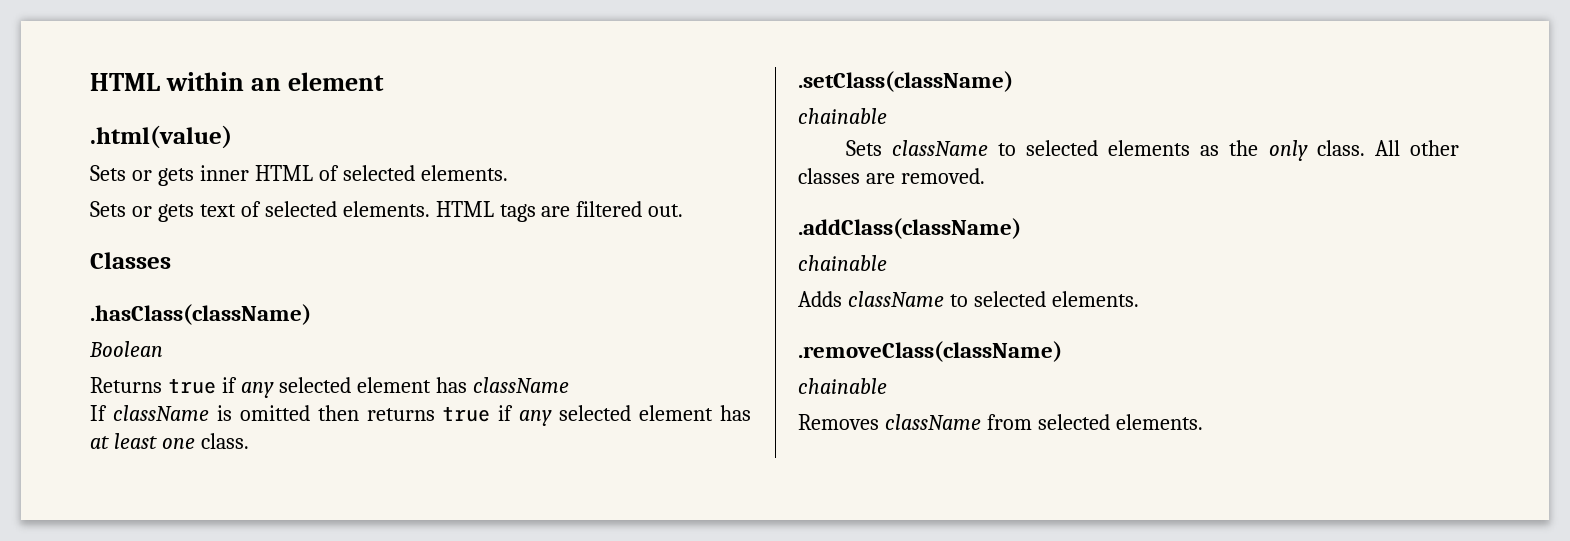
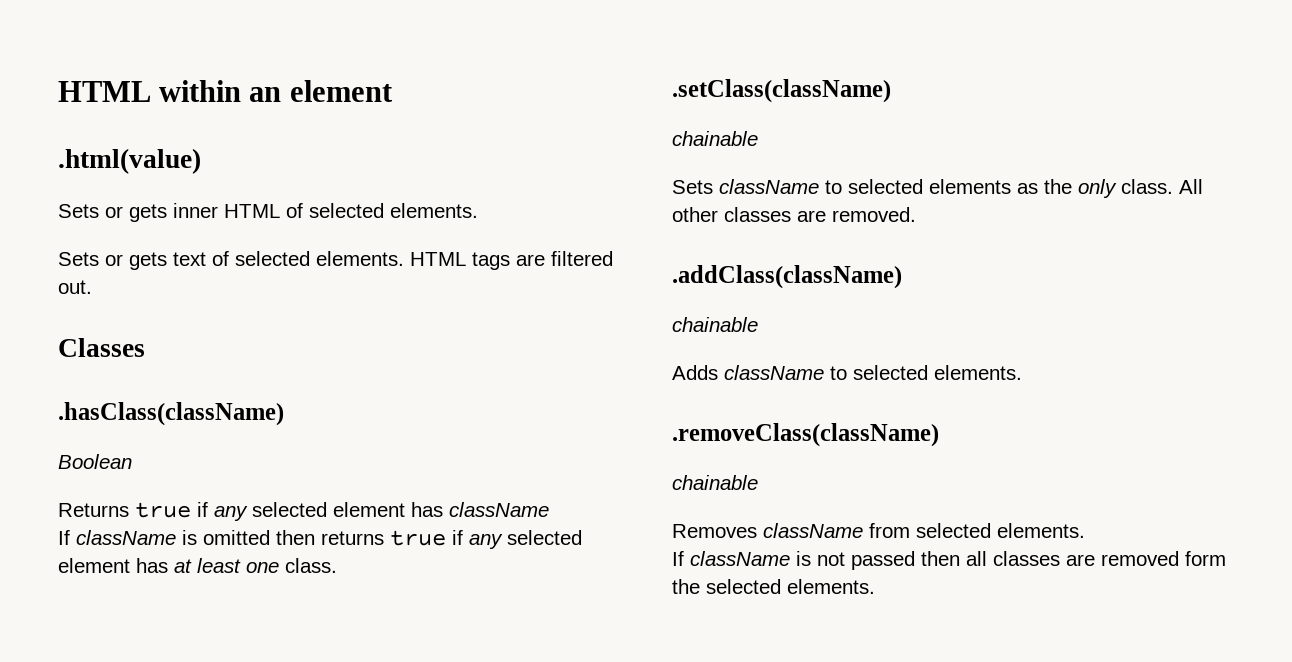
+ If className is not passed then all classes are removed form the selected elements.

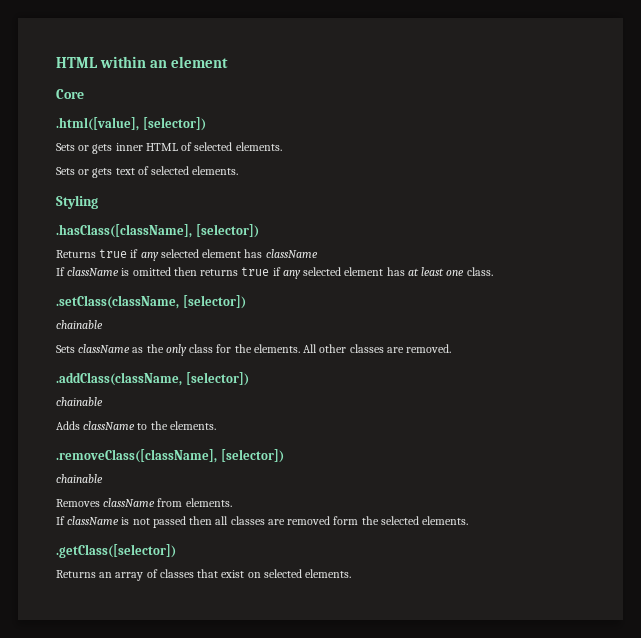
- .html(value)
+ Core
+ .html([value], [selector])
- Sets or gets text of selected elements. HTML tags are filtered out.
- Classes
- .hasClass(className)
- Boolean
+ Sets or gets text of selected elements.
+ Styling
+ .hasClass([className], [selector])
- .setClass(className)
+ .setClass(className, [selector])
- Sets className to selected elements as the only class.
+ Sets className as the only class for the elements.
- .addClass(className)
+ .addClass(className, [selector])
- Adds className to selected elements.
- .removeClass(className)
+ Adds className to the elements.
+ .removeClass([className], [selector])
- Removes className from selected elements.
+ Removes className from elements.
+ .getClass([selector])
+ Returns an array of classes that exist on selected elements.

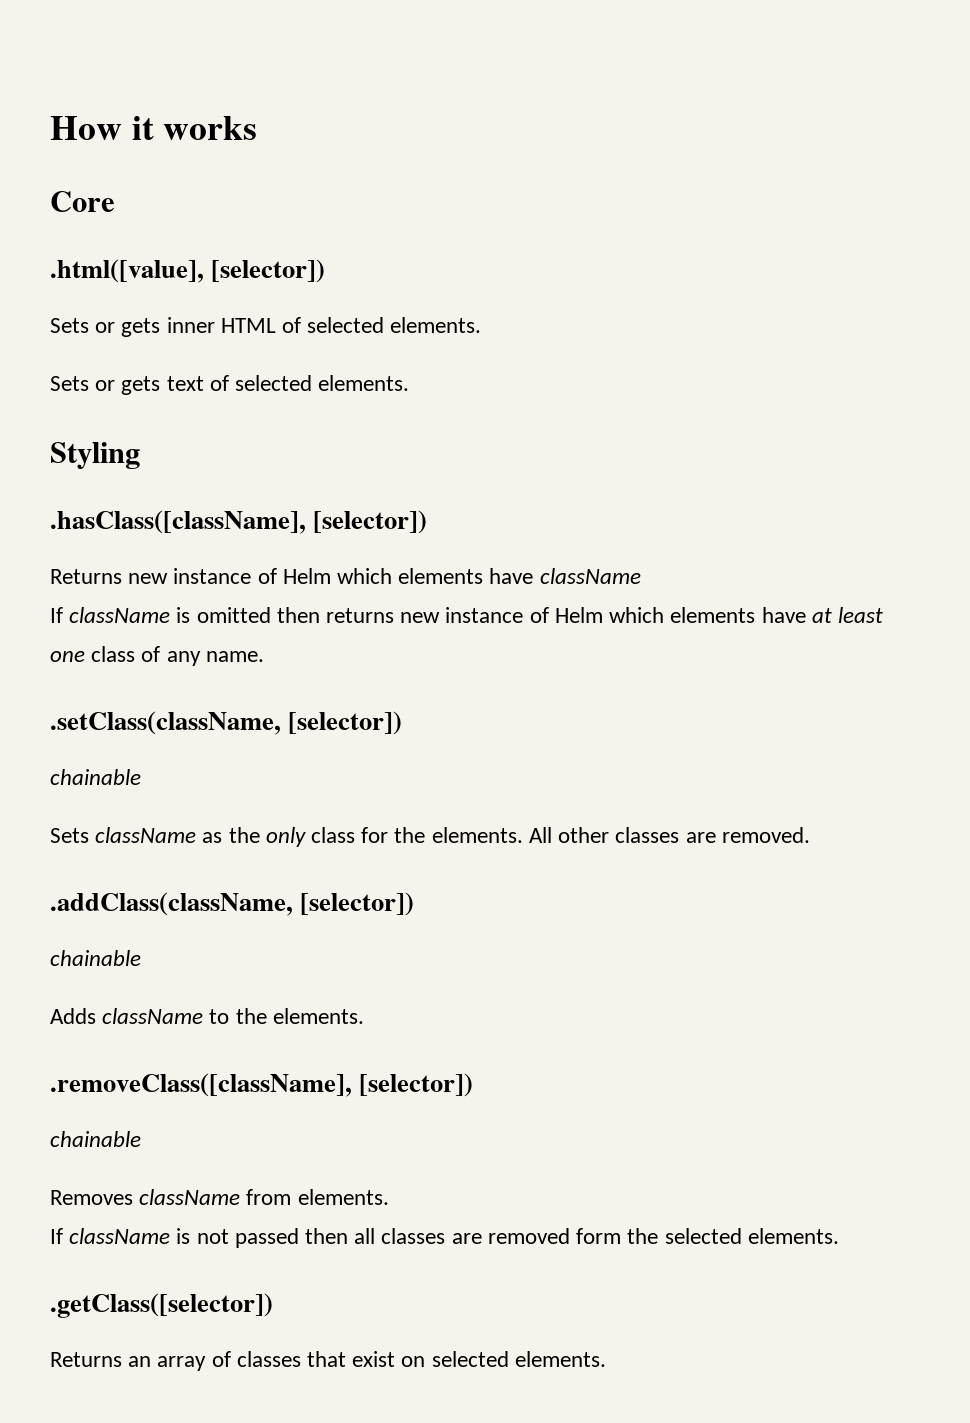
- HTML within an element
+ How it works
- Returns true if any selected element has className
+ Returns new instance of Helm which elements have className
- If className is omitted then returns true if any selected element has at least one class.
+ If className is omitted then returns new instance of Helm which elements have at least one class of any name.

